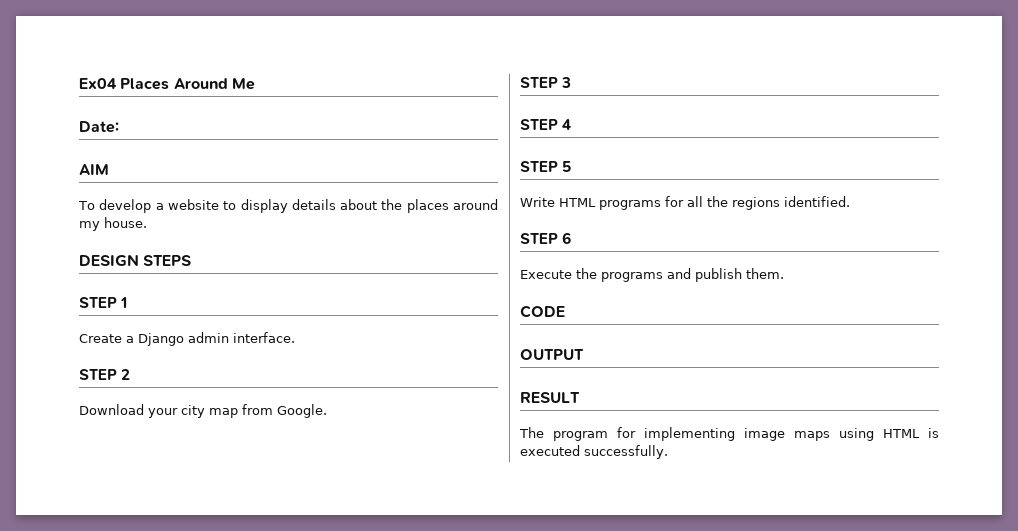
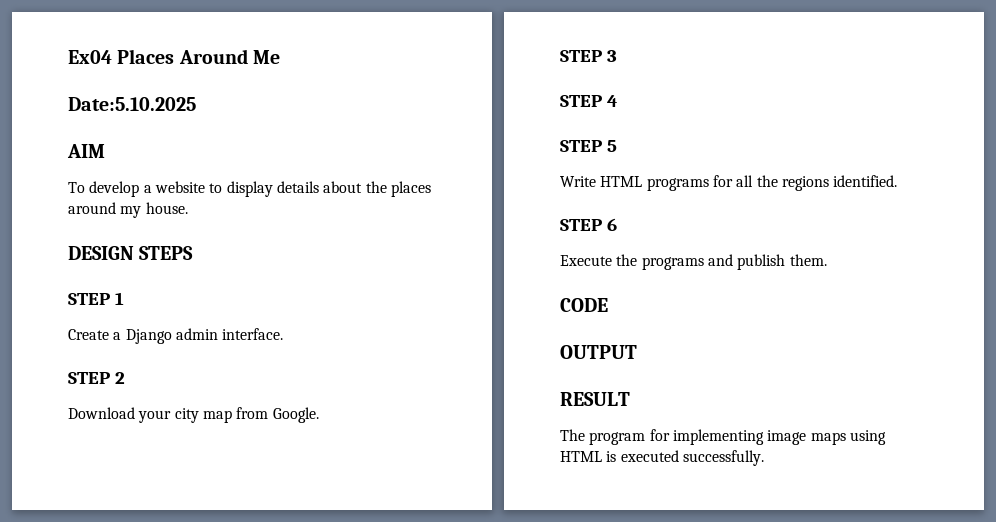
- Date:
+ Date:5.10.2025

